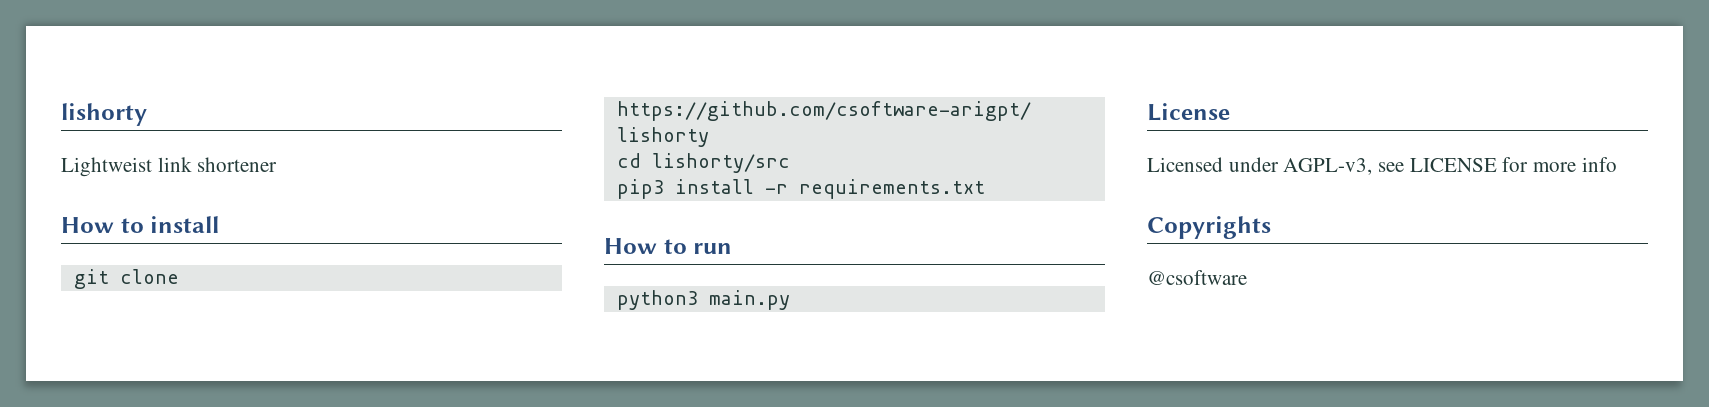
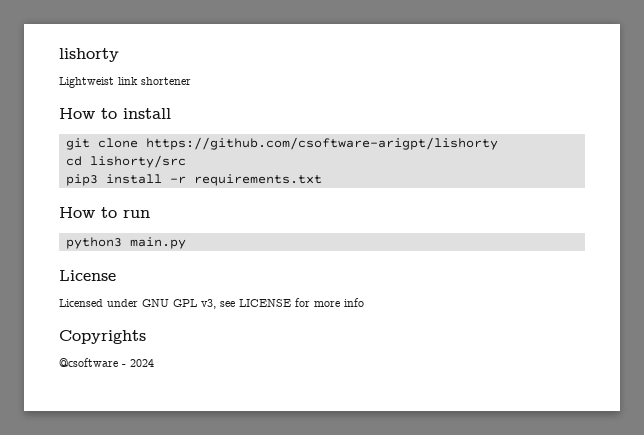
- Licensed under AGPL-v3, see LICENSE for more info
+ Licensed under GNU GPL v3, see LICENSE for more info
- @csoftware
+ @csoftware - 2024

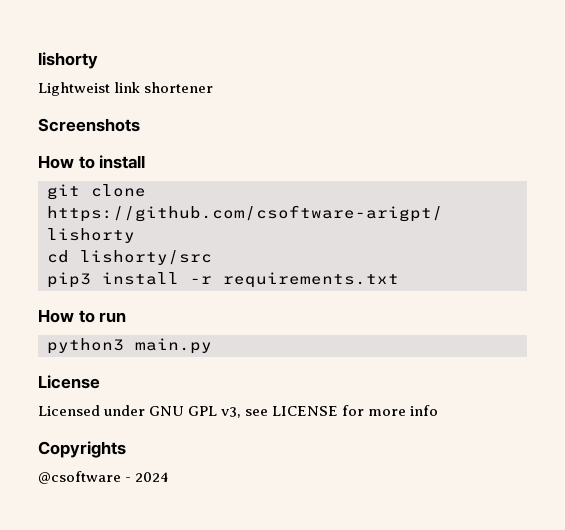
+ Screenshots

